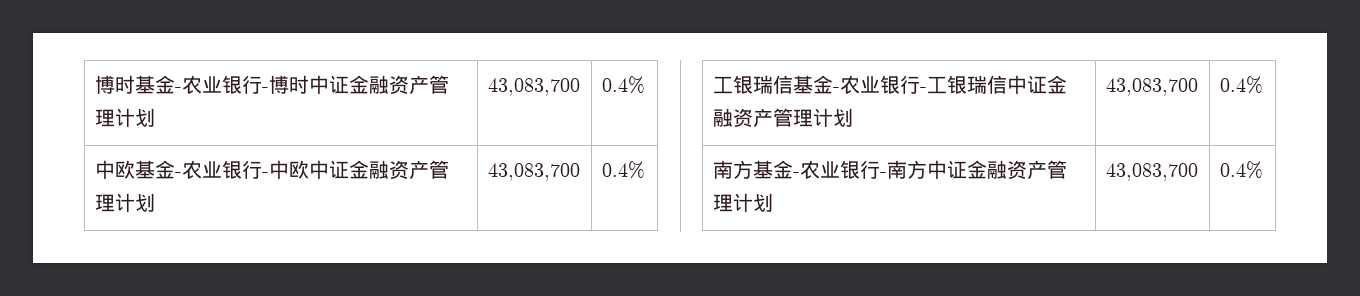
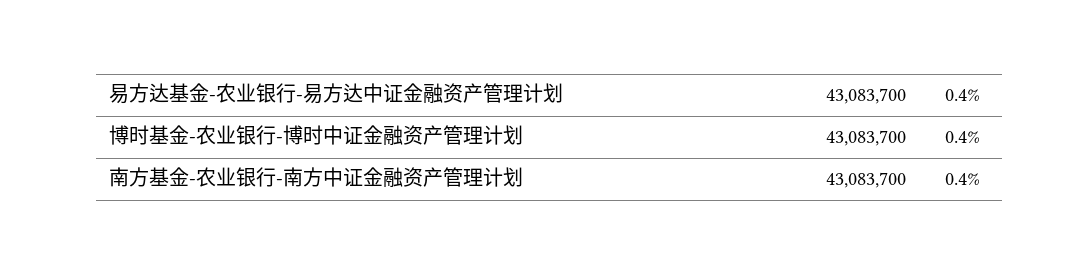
+ 易方达基金-农业银行-易方达中证金融资产管理计划 | 43,083,700 | 0.4%
  博时基金-农业银行-博时中证金融资产管理计划 | 43,083,700 | 0.4%
- 中欧基金-农业银行-中欧中证金融资产管理计划 | 43,083,700 | 0.4%
- 工银瑞信基金-农业银行-工银瑞信中证金融资产管理计划 | 43,083,700 | 0.4%

